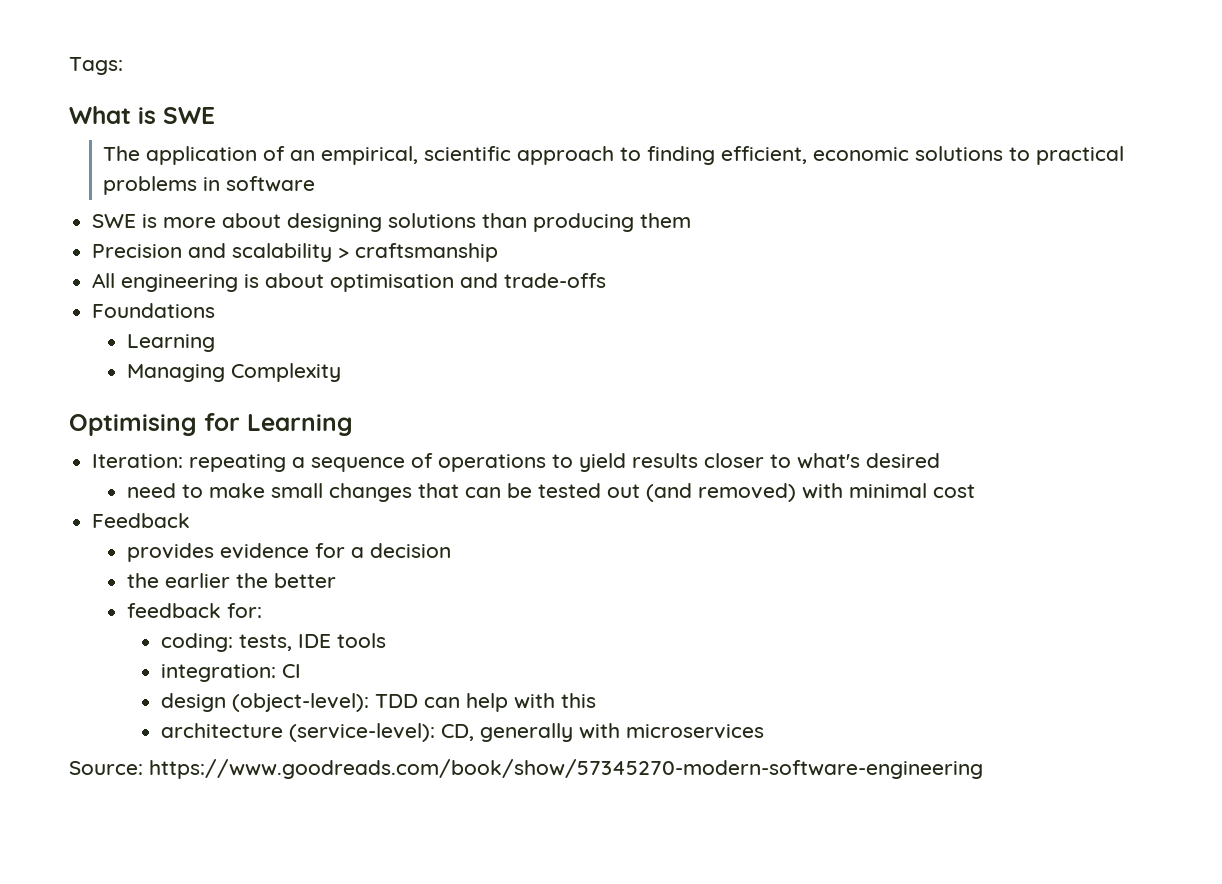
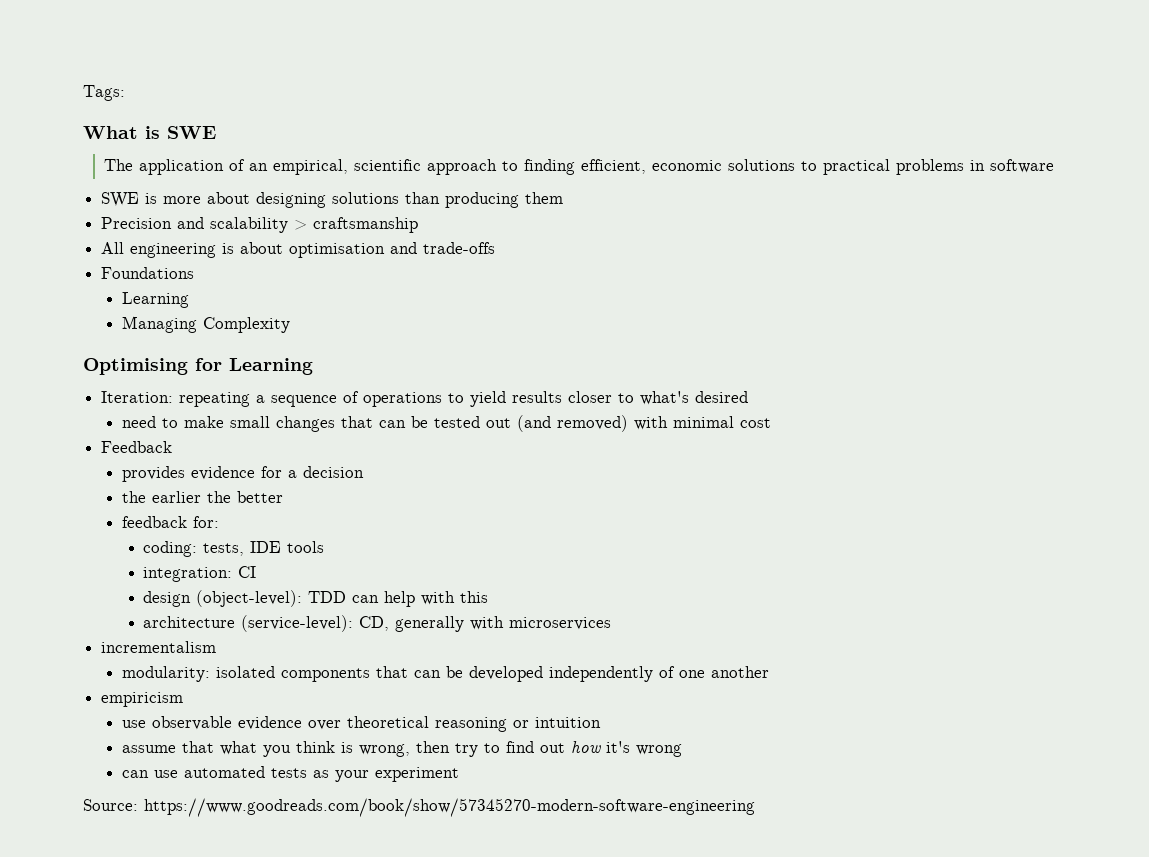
+ incrementalism
+ modularity: isolated components that can be developed independently of one another
+ empiricism
+ use observable evidence over theoretical reasoning or intuition
+ assume that what you think is wrong, then try to find out how it's wrong
+ can use automated tests as your experiment

